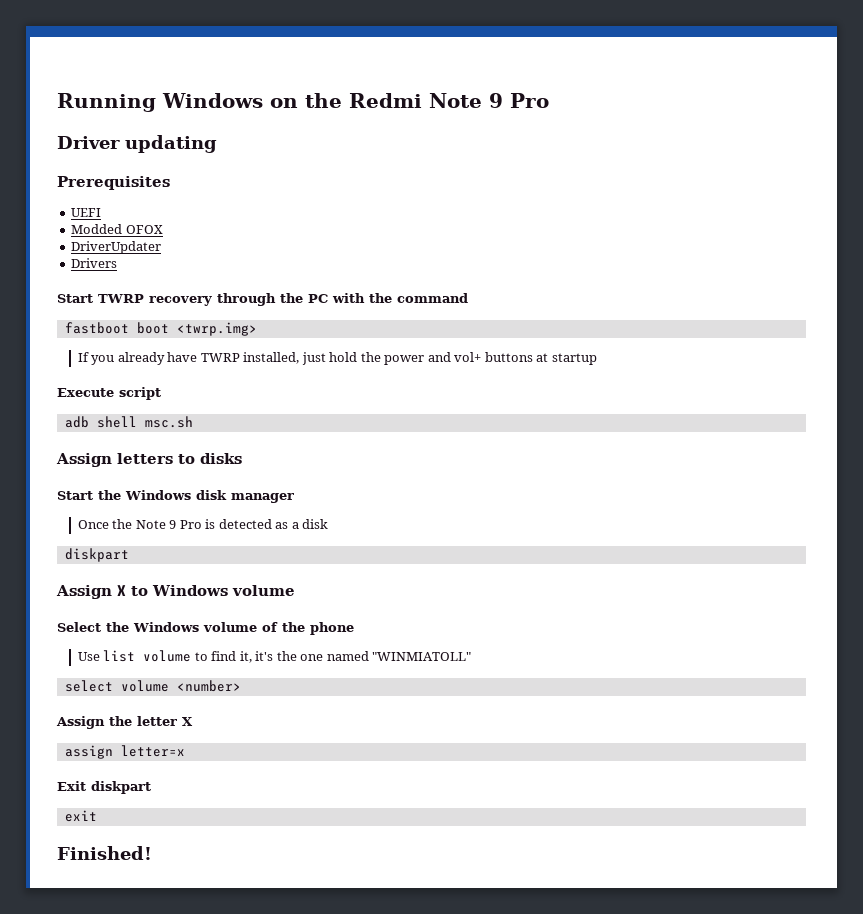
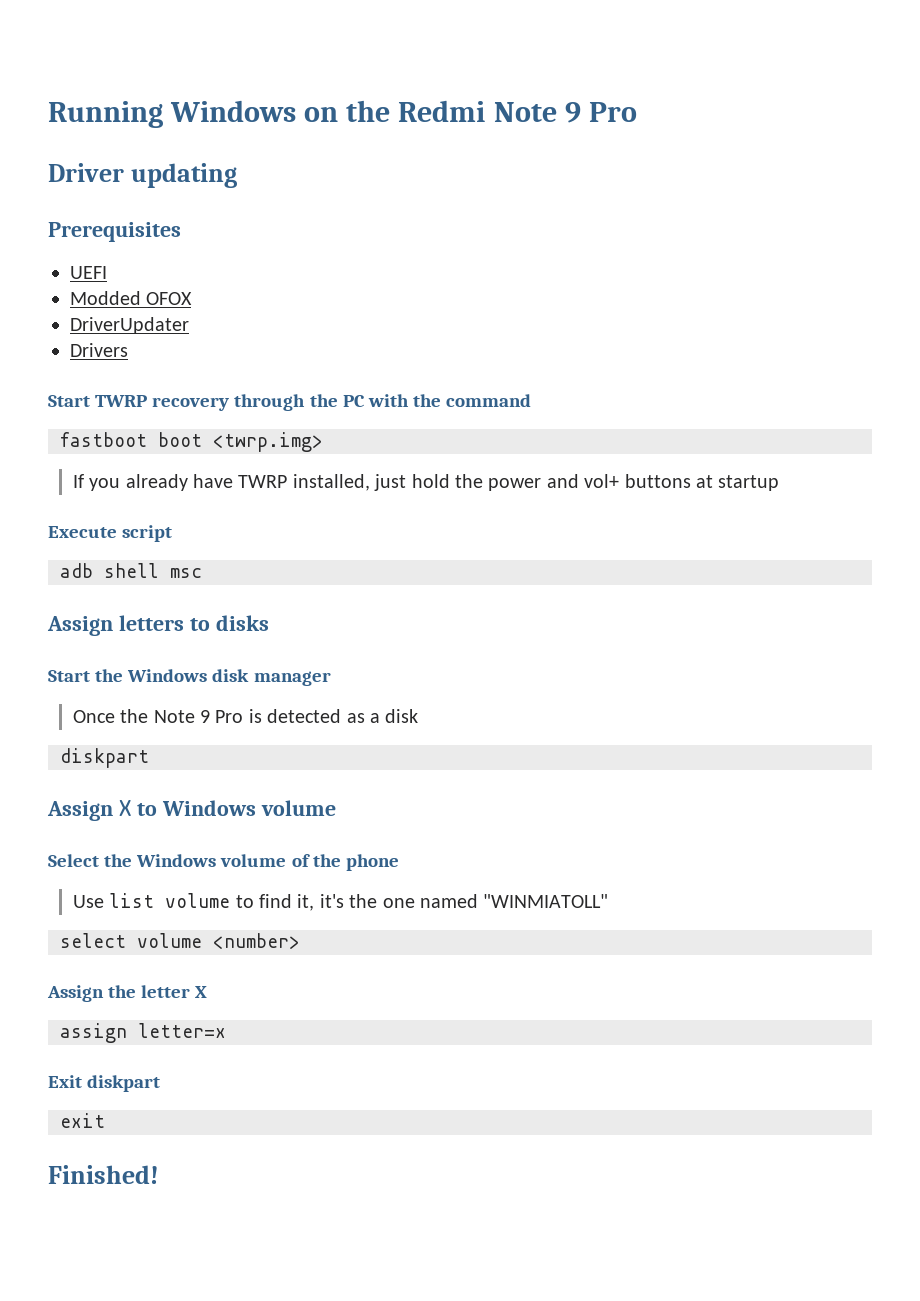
- adb shell msc.sh
+ adb shell msc

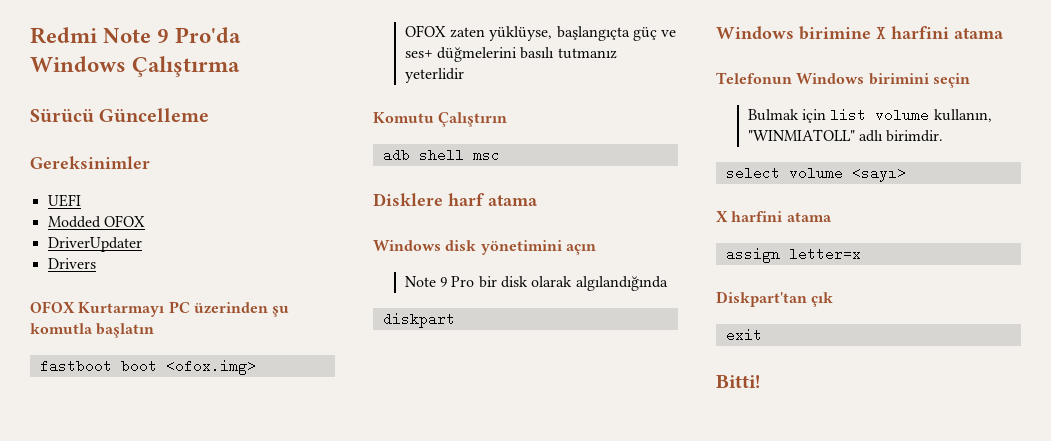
- Running Windows on the Redmi Note 9 Pro
- Driver updating
- Prerequisites
+ Redmi Note 9 Pro'da Windows Çalıştırma
+ Sürücü Güncelleme
+ Gereksinimler
- Start TWRP recovery through the PC with the command
- fastboot boot <twrp.img>
- If you already have TWRP installed, just hold the power and vol+ buttons at startup
- Execute script
+ OFOX Kurtarmayı PC üzerinden şu komutla başlatın
+ fastboot boot <ofox.img>
+ OFOX zaten yüklüyse, başlangıçta güç ve ses+ düğmelerini basılı tutmanız yeterlidir
+ Komutu Çalıştırın
  adb shell msc
- Assign letters to disks
- Start the Windows disk manager
- Once the Note 9 Pro is detected as a disk
+ Disklere harf atama
+ Windows disk yönetimini açın
+ Note 9 Pro bir disk olarak algılandığında
  diskpart
- Assign X to Windows volume
- Select the Windows volume of the phone
- Use list volume to find it, it's the one named "WINMIATOLL"
+ Windows birimine X harfini atama
+ Telefonun Windows birimini seçin
+ Bulmak için list volume kullanın, "WINMIATOLL" adlı birimdir.
- select volume <number>
- Assign the letter X
+ select volume <sayı>
+ X harfini atama
- Exit diskpart
+ Diskpart'tan çık
- Finished!
+ Bitti!

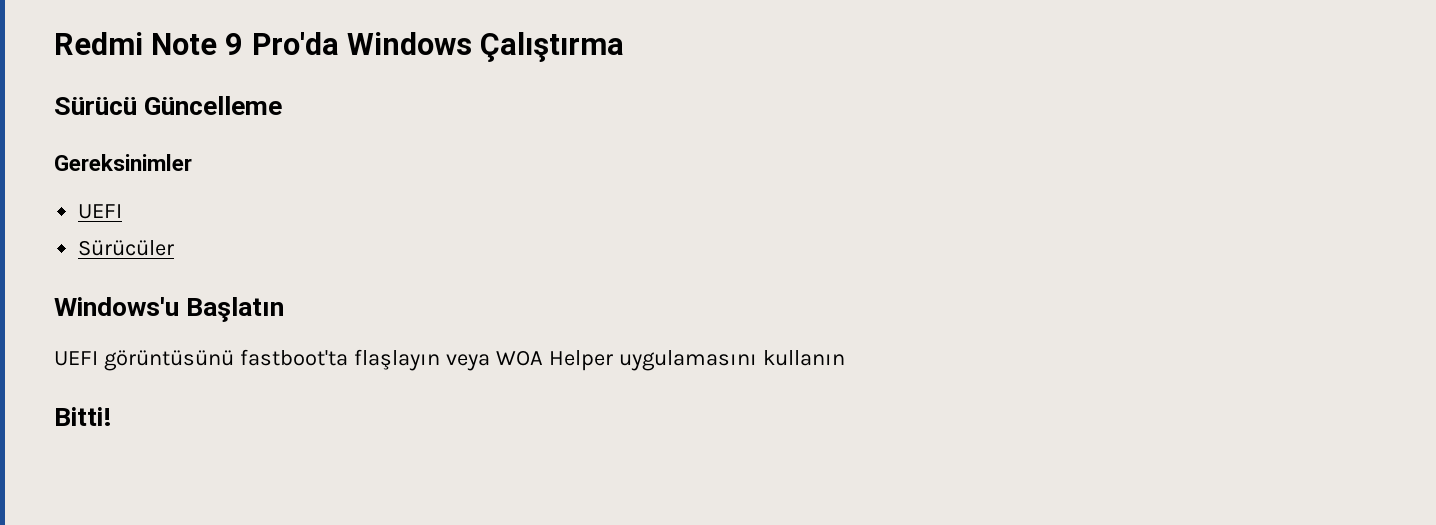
- Modded OFOX
- DriverUpdater
- Drivers
- OFOX Kurtarmayı PC üzerinden şu komutla başlatın
- fastboot boot <ofox.img>
- OFOX zaten yüklüyse, başlangıçta güç ve ses+ düğmelerini basılı tutmanız yeterlidir
- Komutu Çalıştırın
- adb shell msc
- Disklere harf atama
- Windows disk yönetimini açın
- Note 9 Pro bir disk olarak algılandığında
- diskpart
- Windows birimine X harfini atama
- Telefonun Windows birimini seçin
- Bulmak için list volume kullanın, "WINMIATOLL" adlı birimdir.
- select volume <sayı>
- X harfini atama
- assign letter=x
- Diskpart'tan çık
- exit
+ Sürücüler
+ Windows'u Başlatın
+ UEFI görüntüsünü fastboot'ta flaşlayın veya WOA Helper uygulamasını kullanın

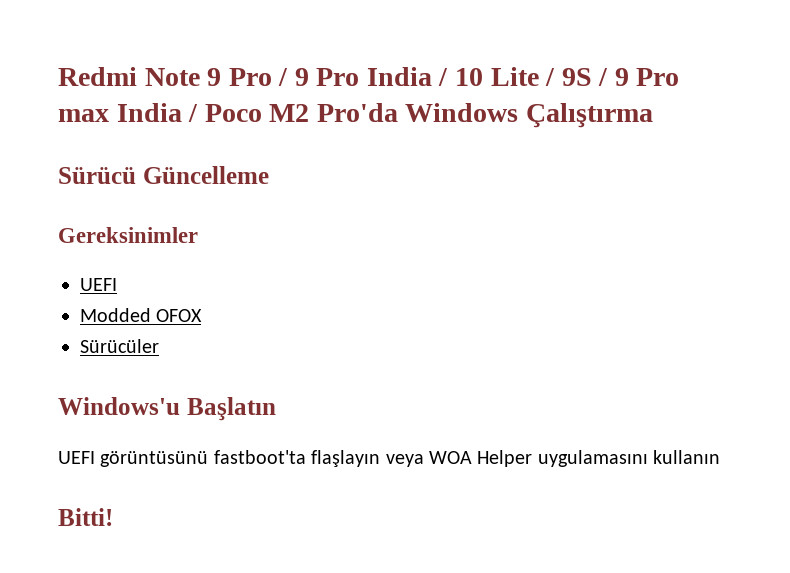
- Redmi Note 9 Pro'da Windows Çalıştırma
+ Redmi Note 9 Pro / 9 Pro India / 10 Lite / 9S / 9 Pro max India / Poco M2 Pro'da Windows Çalıştırma
+ Modded OFOX

